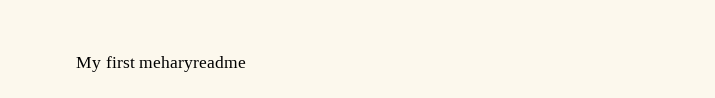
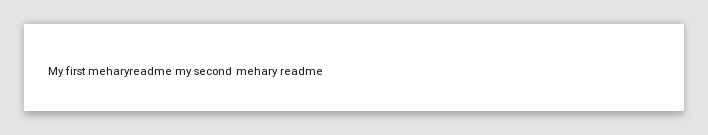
- My first meharyreadme
+ My first meharyreadme my second mehary readme

